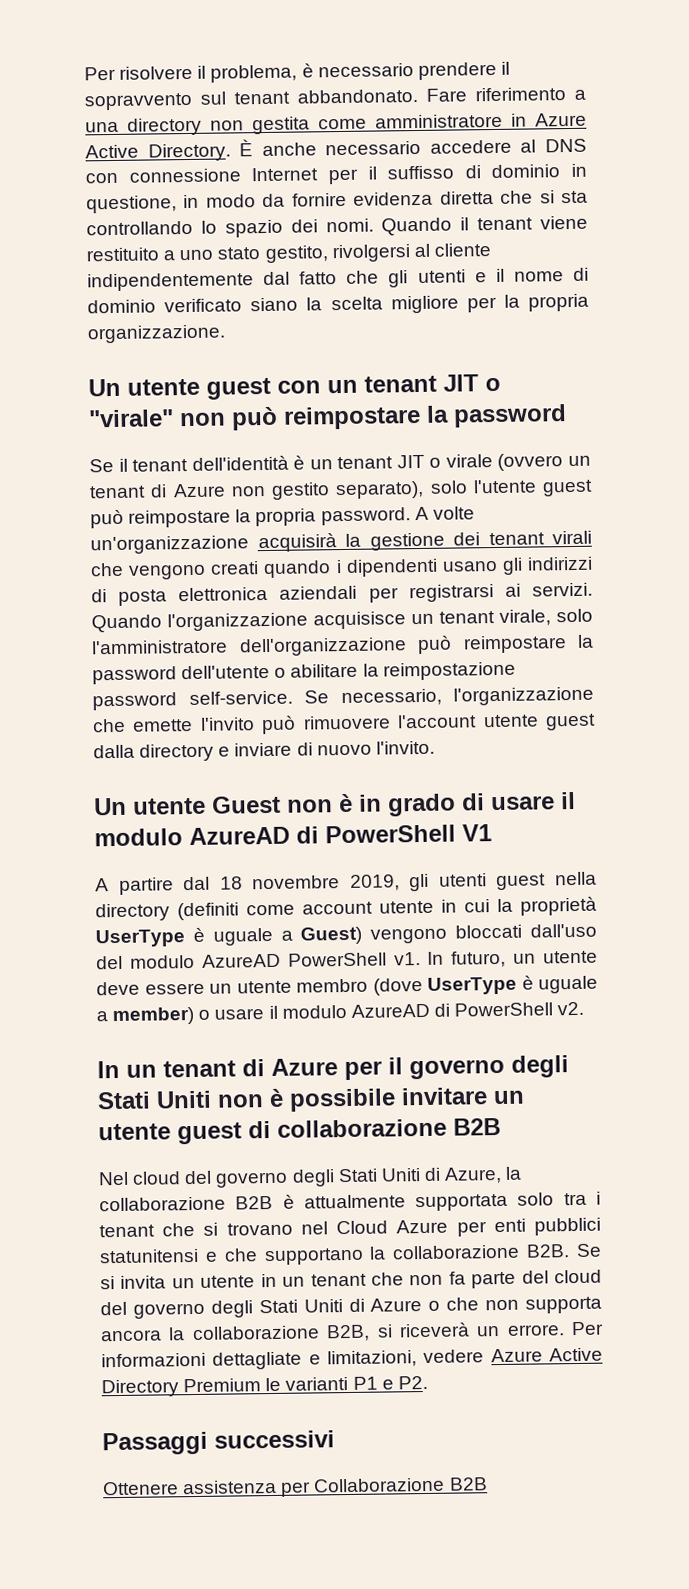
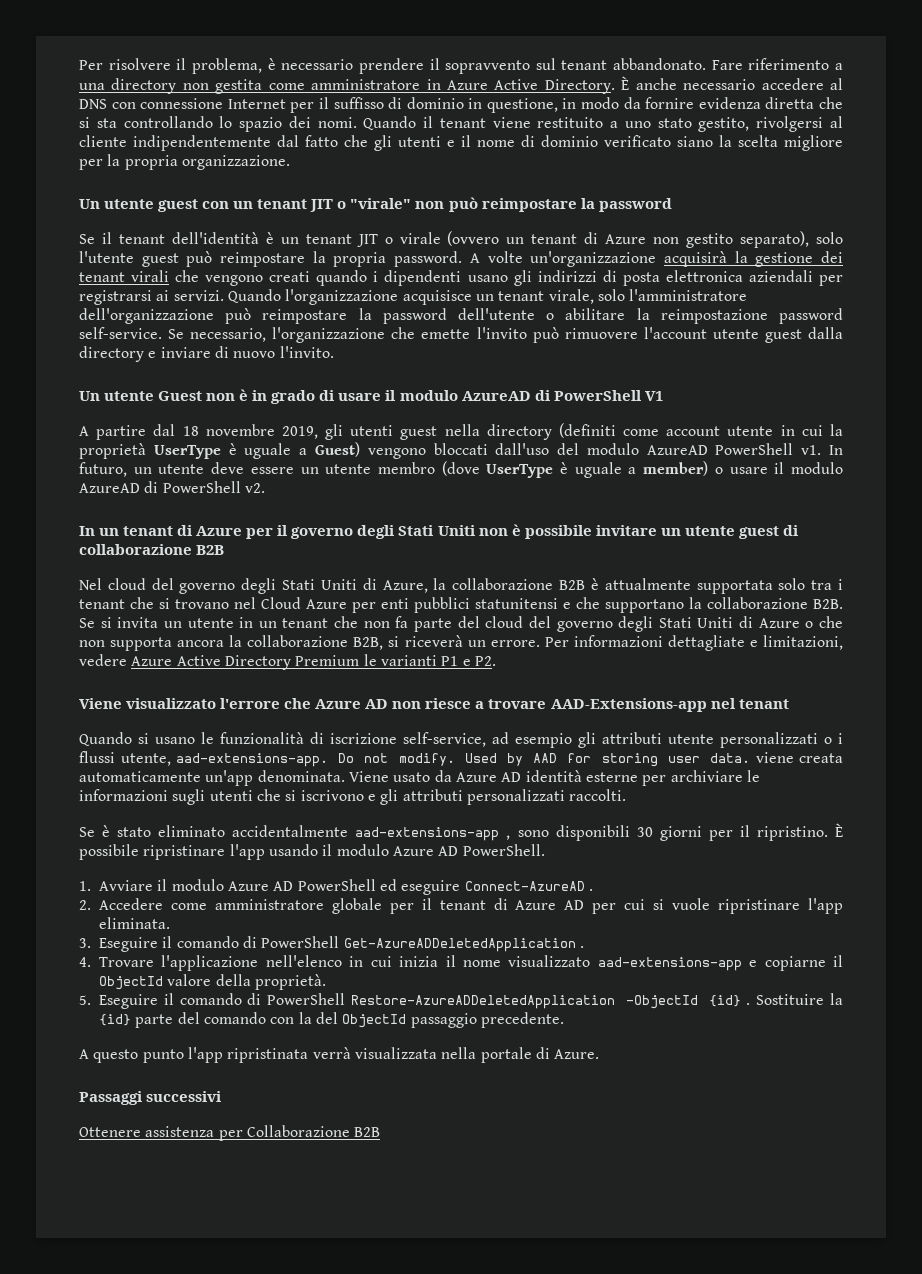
+ Viene visualizzato l'errore che Azure AD non riesce a trovare AAD-Extensions-app nel tenant
+ Quando si usano le funzionalità di iscrizione self-service, ad esempio gli attributi utente personalizzati o i flussi utente, aad-extensions-app. Do not modify. Used by AAD for storing user data. viene creata automaticamente un'app denominata. Viene usato da Azure AD identità esterne per archiviare le informazioni sugli utenti che si iscrivono e gli attributi personalizzati raccolti.
+ Se è stato eliminato accidentalmente aad-extensions-app , sono disponibili 30 giorni per il ripristino. È possibile ripristinare l'app usando il modulo Azure AD PowerShell.
+ 1. Avviare il modulo Azure AD PowerShell ed eseguire Connect-AzureAD .
+ 2. Accedere come amministratore globale per il tenant di Azure AD per cui si vuole ripristinare l'app eliminata.
+ 3. Eseguire il comando di PowerShell Get-AzureADDeletedApplication .
+ 4. Trovare l'applicazione nell'elenco in cui inizia il nome visualizzato aad-extensions-app e copiarne il ObjectId valore della proprietà.
+ 5. Eseguire il comando di PowerShell Restore-AzureADDeletedApplication -ObjectId {id} . Sostituire la {id} parte del comando con la del ObjectId passaggio precedente.
+ A questo punto l'app ripristinata verrà visualizzata nella portale di Azure.

